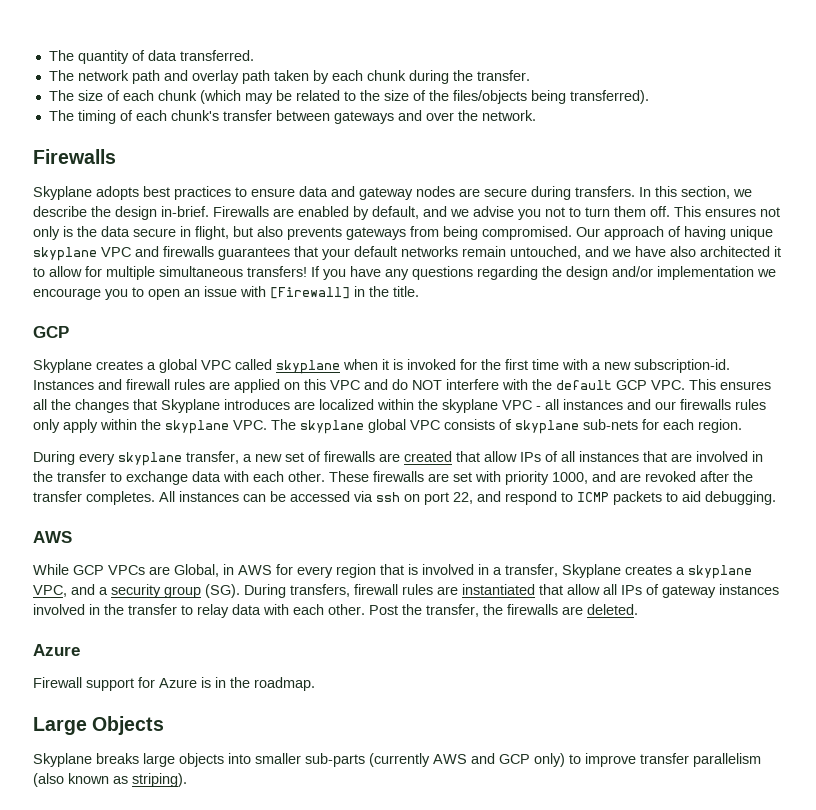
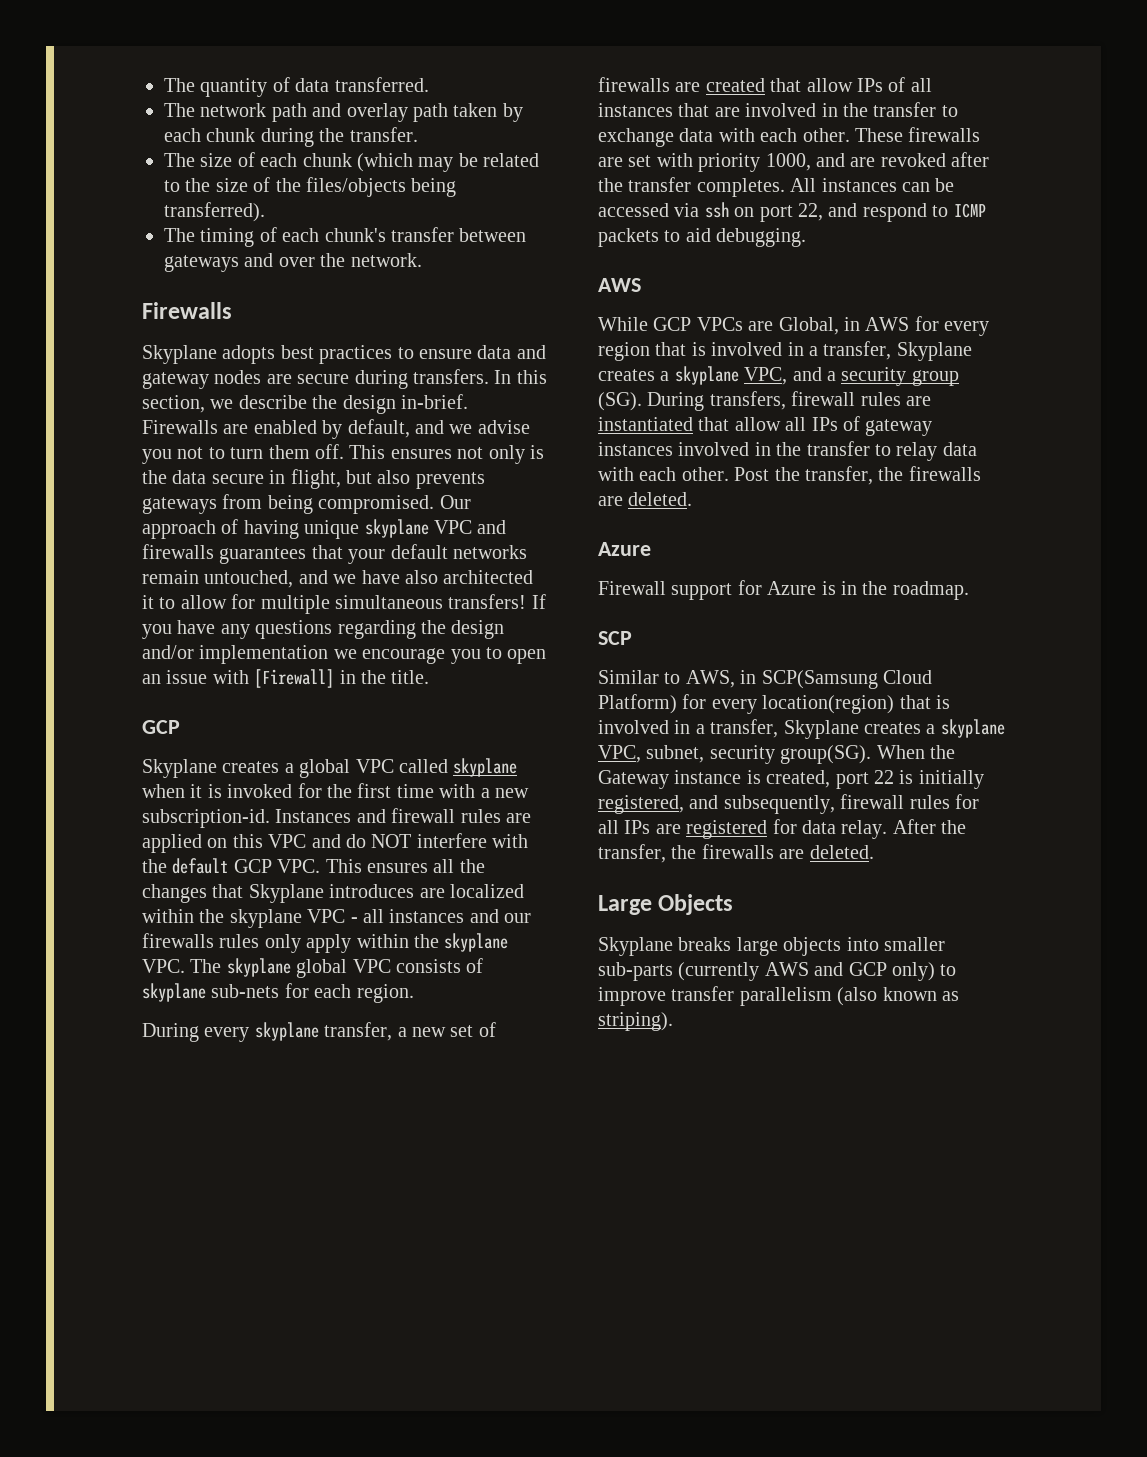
+ SCP
+ Similar to AWS, in SCP(Samsung Cloud Platform) for every location(region) that is involved in a transfer, Skyplane creates a skyplane VPC, subnet, security group(SG). When the Gateway instance is created, port 22 is initially registered, and subsequently, firewall rules for all IPs are registered for data relay. After the transfer, the firewalls are deleted.

